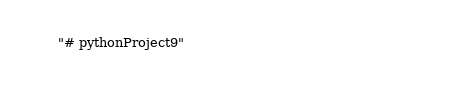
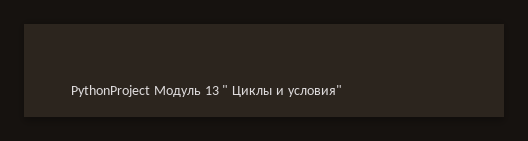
- "# pythonProject9"
+ PythonProject Модуль 13 " Циклы и условия"

